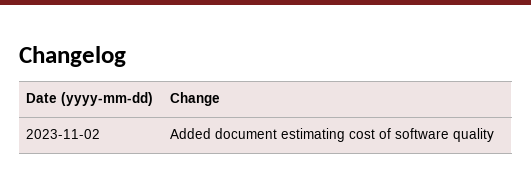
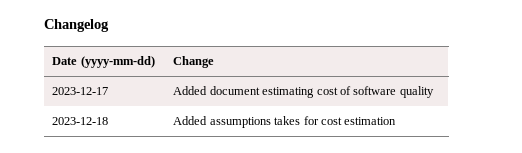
- 2023-11-02 | Added document estimating cost of software quality
+ 2023-12-17 | Added document estimating cost of software quality
+ 2023-12-18 | Added assumptions takes for cost estimation

